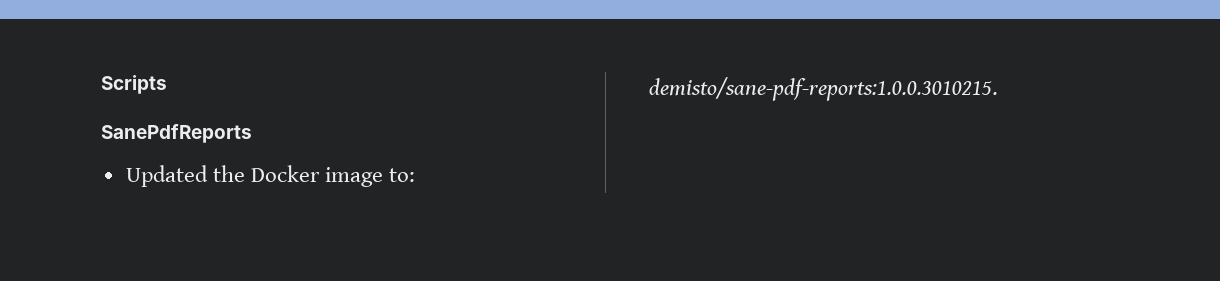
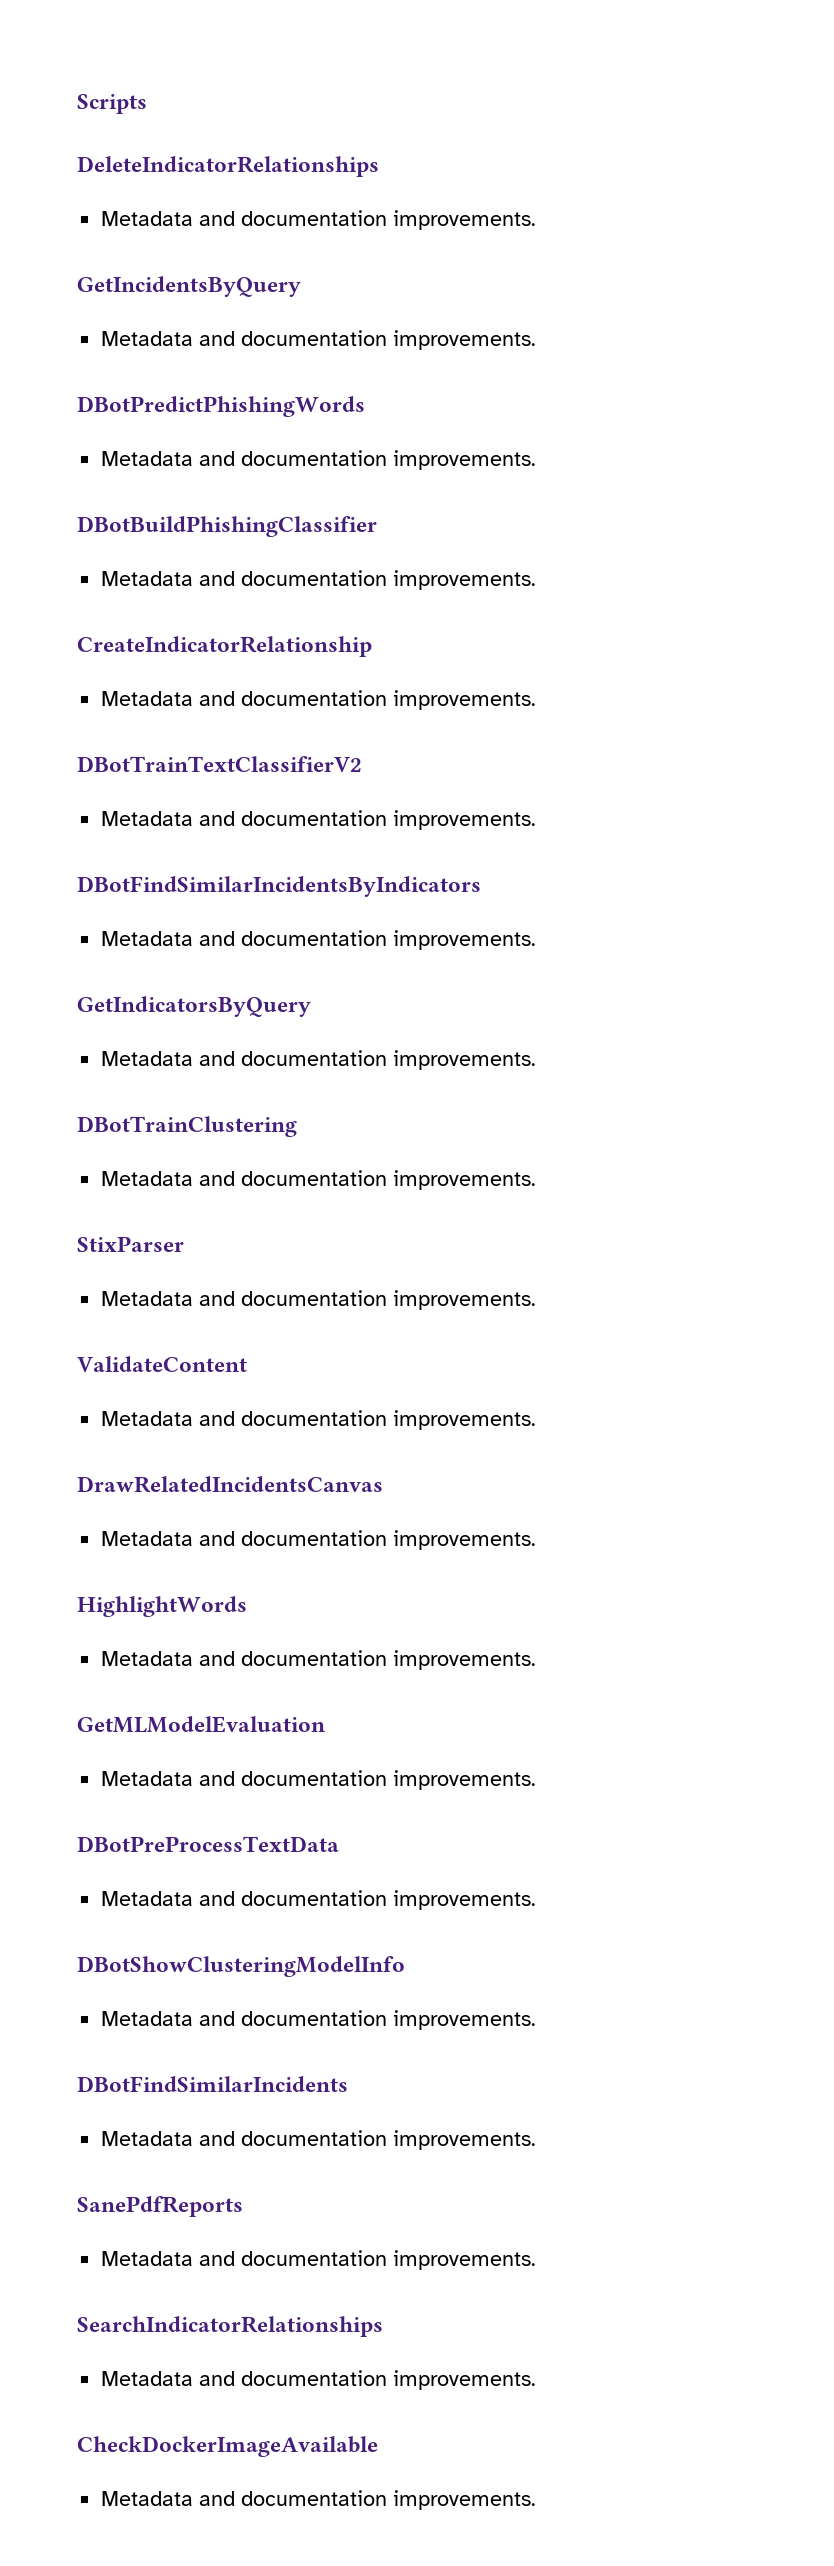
+ DeleteIndicatorRelationships
+ Metadata and documentation improvements.
+ GetIncidentsByQuery
+ Metadata and documentation improvements.
+ DBotPredictPhishingWords
+ Metadata and documentation improvements.
+ DBotBuildPhishingClassifier
+ Metadata and documentation improvements.
+ CreateIndicatorRelationship
+ Metadata and documentation improvements.
+ DBotTrainTextClassifierV2
+ Metadata and documentation improvements.
+ DBotFindSimilarIncidentsByIndicators
+ Metadata and documentation improvements.
+ GetIndicatorsByQuery
+ Metadata and documentation improvements.
+ DBotTrainClustering
+ Metadata and documentation improvements.
+ StixParser
+ Metadata and documentation improvements.
+ ValidateContent
+ Metadata and documentation improvements.
+ DrawRelatedIncidentsCanvas
+ Metadata and documentation improvements.
+ HighlightWords
+ Metadata and documentation improvements.
+ GetMLModelEvaluation
+ Metadata and documentation improvements.
+ DBotPreProcessTextData
+ Metadata and documentation improvements.
+ DBotShowClusteringModelInfo
+ Metadata and documentation improvements.
+ DBotFindSimilarIncidents
+ Metadata and documentation improvements.
  SanePdfReports
- Updated the Docker image to: demisto/sane-pdf-reports:1.0.0.3010215.
+ Metadata and documentation improvements.
+ SearchIndicatorRelationships
+ Metadata and documentation improvements.
+ CheckDockerImageAvailable
+ Metadata and documentation improvements.

